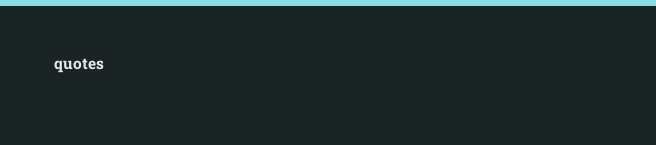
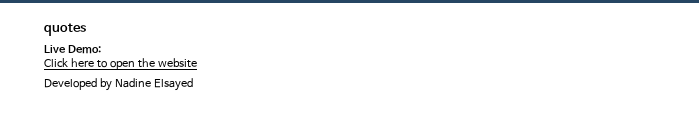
+ Live Demo:
+ Click here to open the website
+ Developed by Nadine Elsayed

